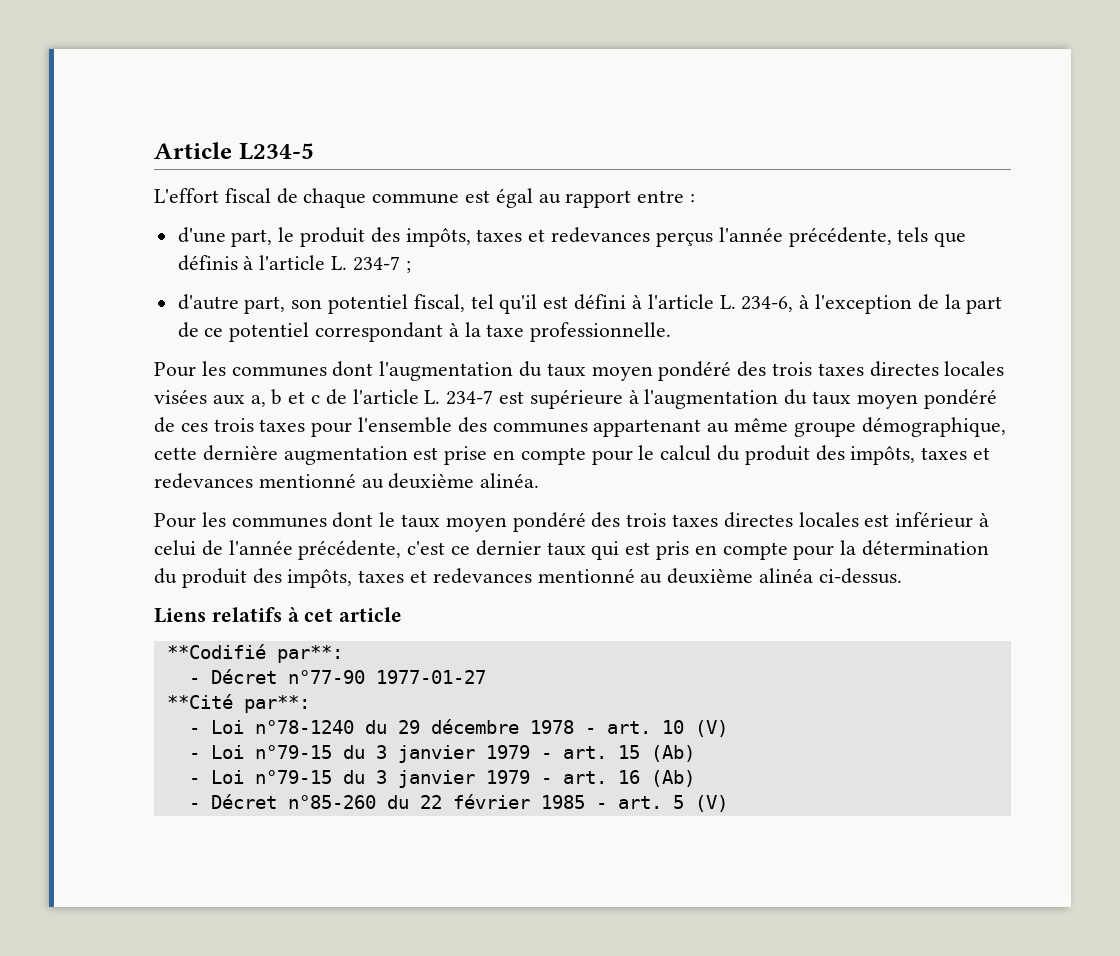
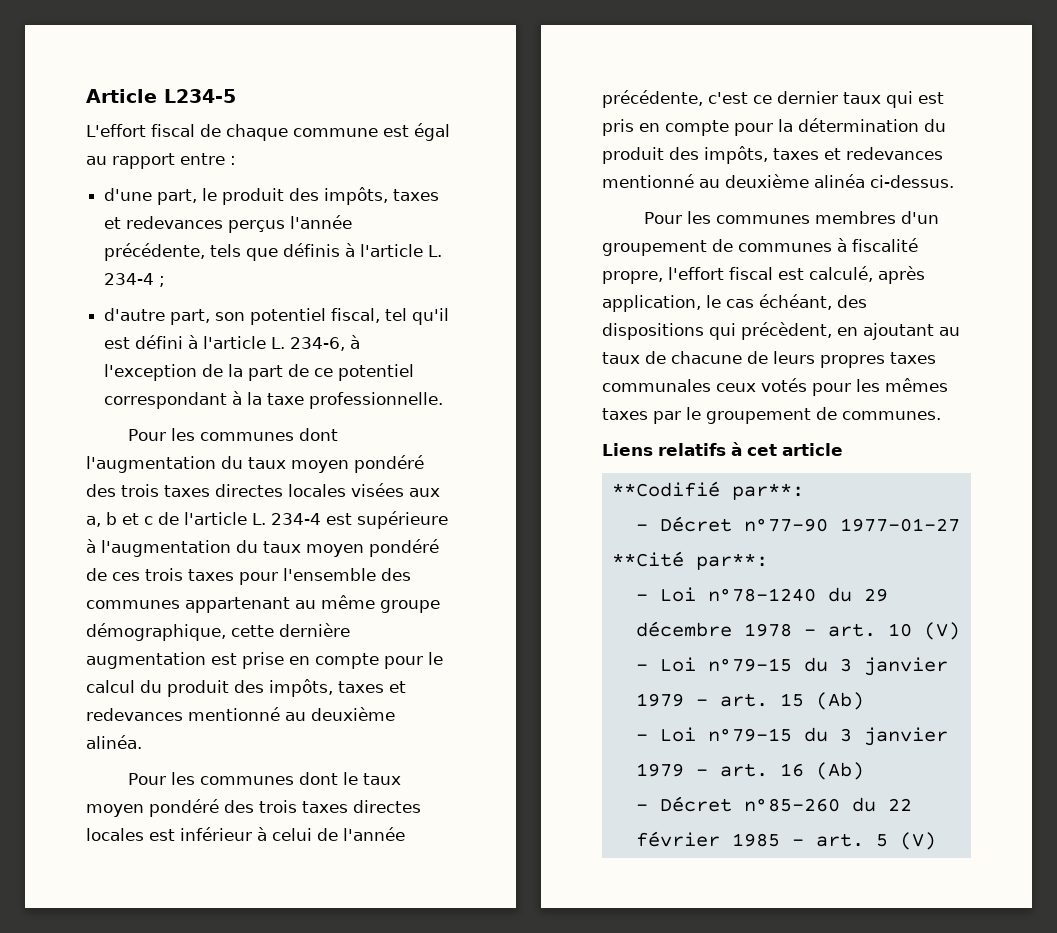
- d'une part, le produit des impôts, taxes et redevances perçus l'année précédente, tels que définis à l'article L. 234-7 ;
+ d'une part, le produit des impôts, taxes et redevances perçus l'année précédente, tels que définis à l'article L. 234-4 ;
- Pour les communes dont l'augmentation du taux moyen pondéré des trois taxes directes locales visées aux a, b et c de l'article L. 234-7 est supérieure à l'augmentation du taux moyen pondéré de ces trois taxes pour l'ensemble des communes appartenant au même groupe démographique, cette dernière augmentation est prise en compte pour le calcul du produit des impôts, taxes et redevances mentionné au deuxième alinéa.
+ Pour les communes dont l'augmentation du taux moyen pondéré des trois taxes directes locales visées aux a, b et c de l'article L. 234-4 est supérieure à l'augmentation du taux moyen pondéré de ces trois taxes pour l'ensemble des communes appartenant au même groupe démographique, cette dernière augmentation est prise en compte pour le calcul du produit des impôts, taxes et redevances mentionné au deuxième alinéa.
+ Pour les communes membres d'un groupement de communes à fiscalité propre, l'effort fiscal est calculé, après application, le cas échéant, des dispositions qui précèdent, en ajoutant au taux de chacune de leurs propres taxes communales ceux votés pour les mêmes taxes par le groupement de communes.

